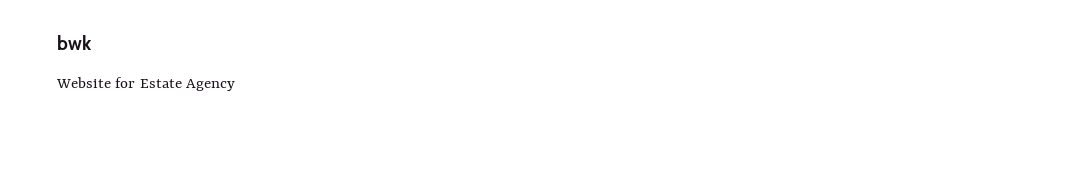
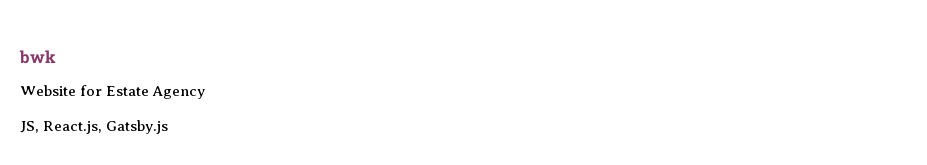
+ JS, React.js, Gatsby.js

